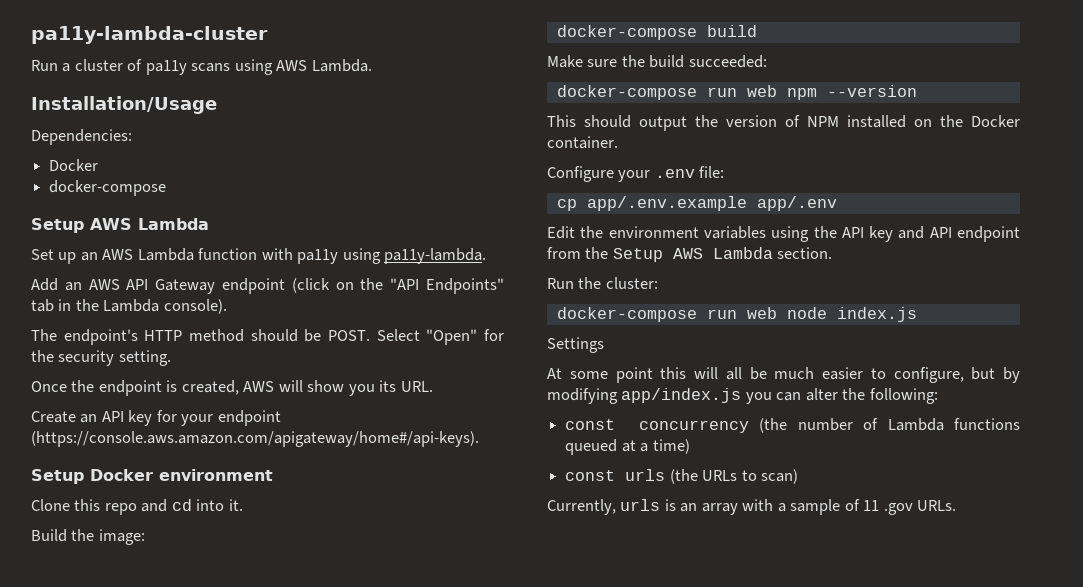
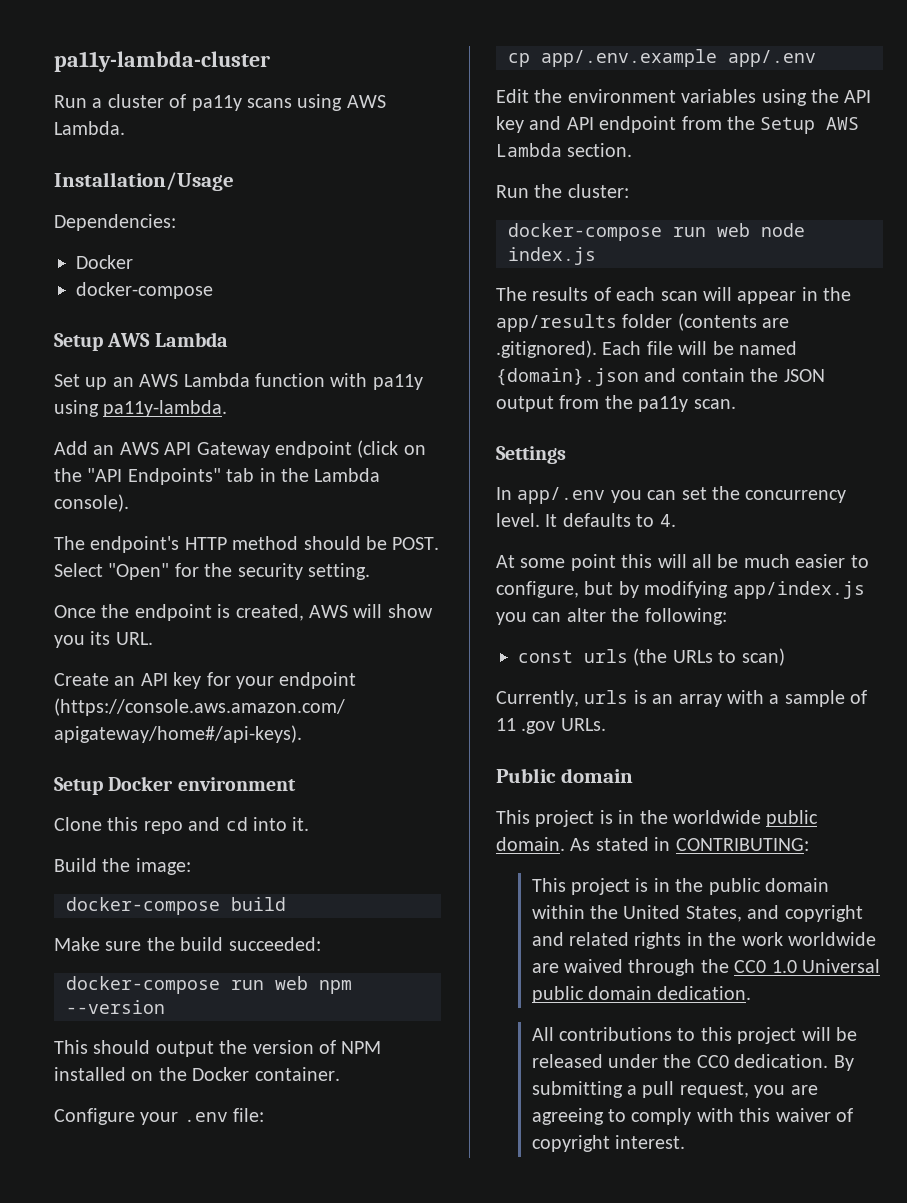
+ The results of each scan will appear in the app/results folder (contents are .gitignored). Each file will be named {domain}.json and contain the JSON output from the pa11y scan.
  Settings
+ In app/.env you can set the concurrency level. It defaults to 4.
- const concurrency (the number of Lambda functions queued at a time)
+ Public domain
+ This project is in the worldwide public domain. As stated in CONTRIBUTING:
+ This project is in the public domain within the United States, and copyright and related rights in the work worldwide are waived through the CC0 1.0 Universal public domain dedication.
+ All contributions to this project will be released under the CC0 dedication. By submitting a pull request, you are agreeing to comply with this waiver of copyright interest.

